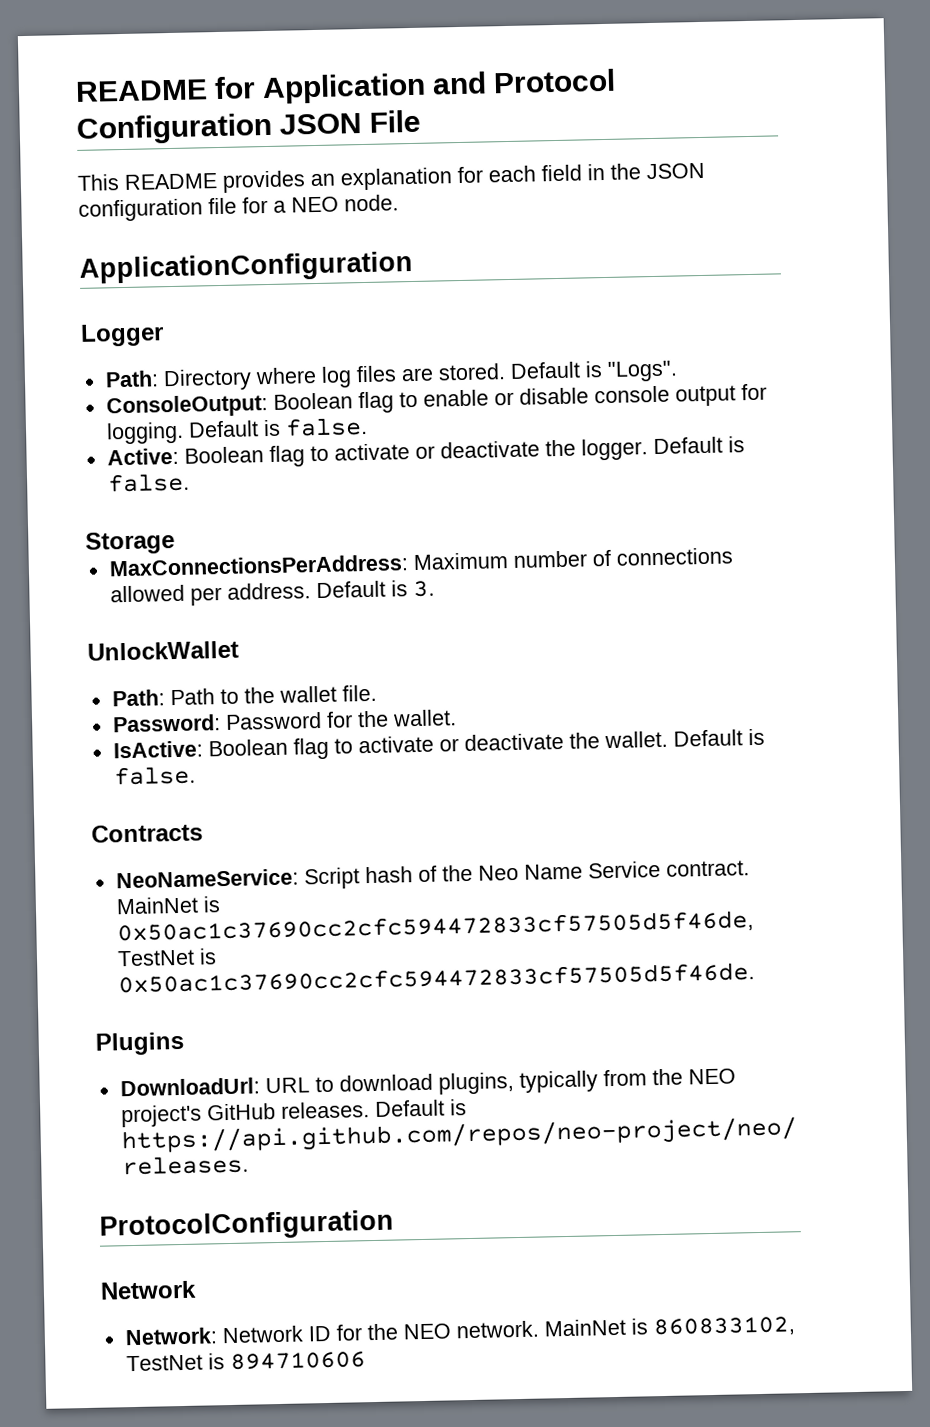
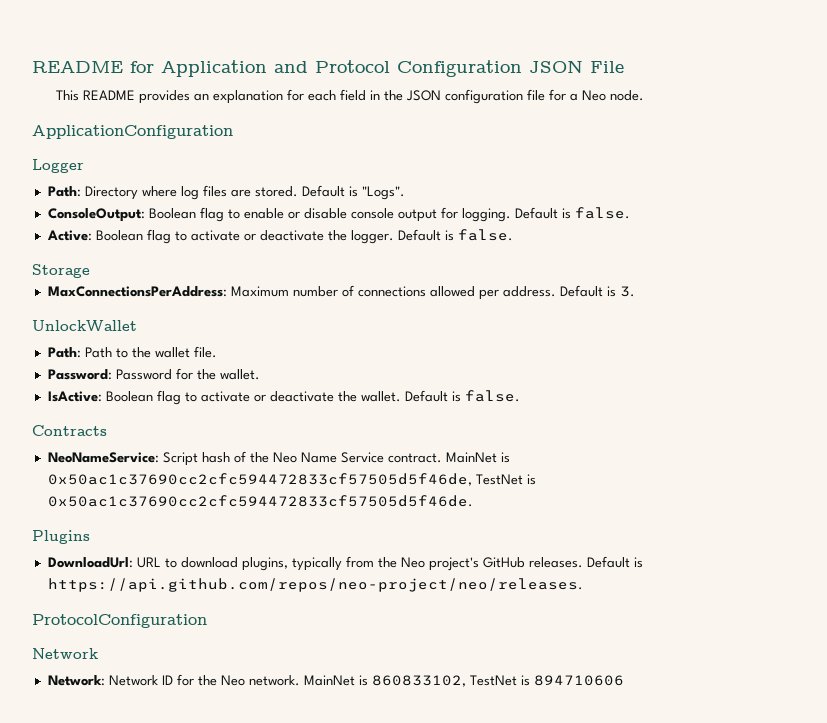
- This README provides an explanation for each field in the JSON configuration file for a NEO node.
+ This README provides an explanation for each field in the JSON configuration file for a Neo node.
- DownloadUrl: URL to download plugins, typically from the NEO project's GitHub releases.
+ DownloadUrl: URL to download plugins, typically from the Neo project's GitHub releases.
- Network: Network ID for the NEO network.
+ Network: Network ID for the Neo network.

